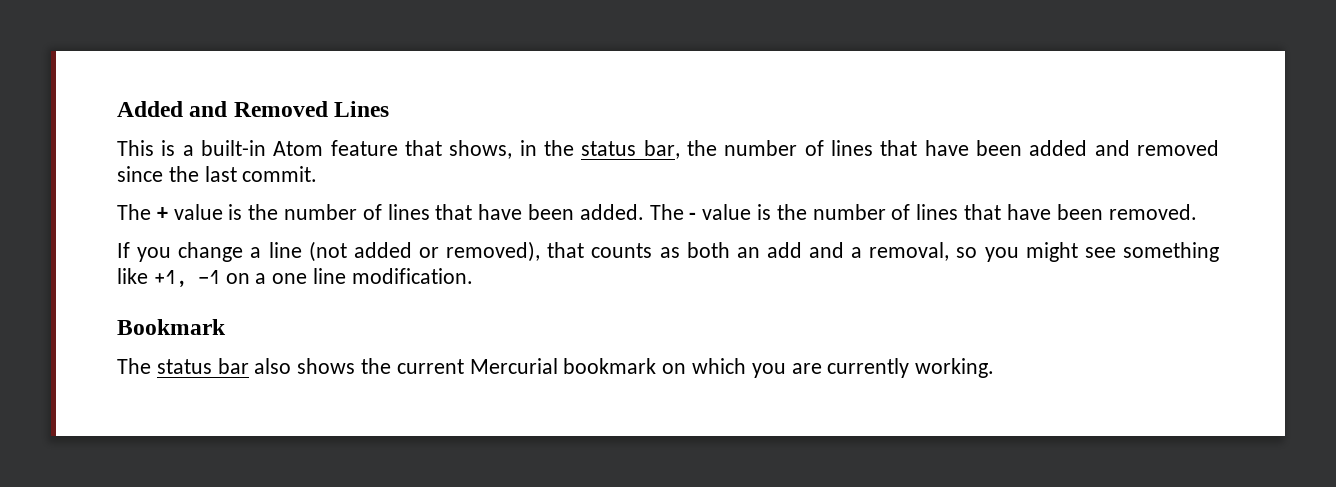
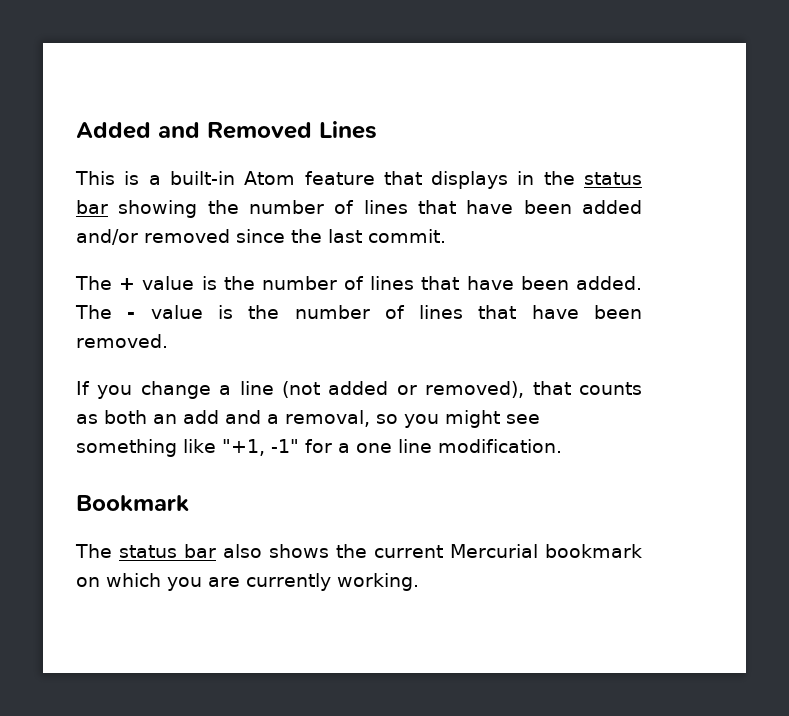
- This is a built-in Atom feature that shows, in the status bar, the number of lines that have been added and removed since the last commit.
+ This is a built-in Atom feature that displays in the status bar showing the number of lines that have been added and/or removed since the last commit.
- If you change a line (not added or removed), that counts as both an add and a removal, so you might see something like +1, -1 on a one line modification.
+ If you change a line (not added or removed), that counts as both an add and a removal, so you might see something like "+1, -1" for a one line modification.

